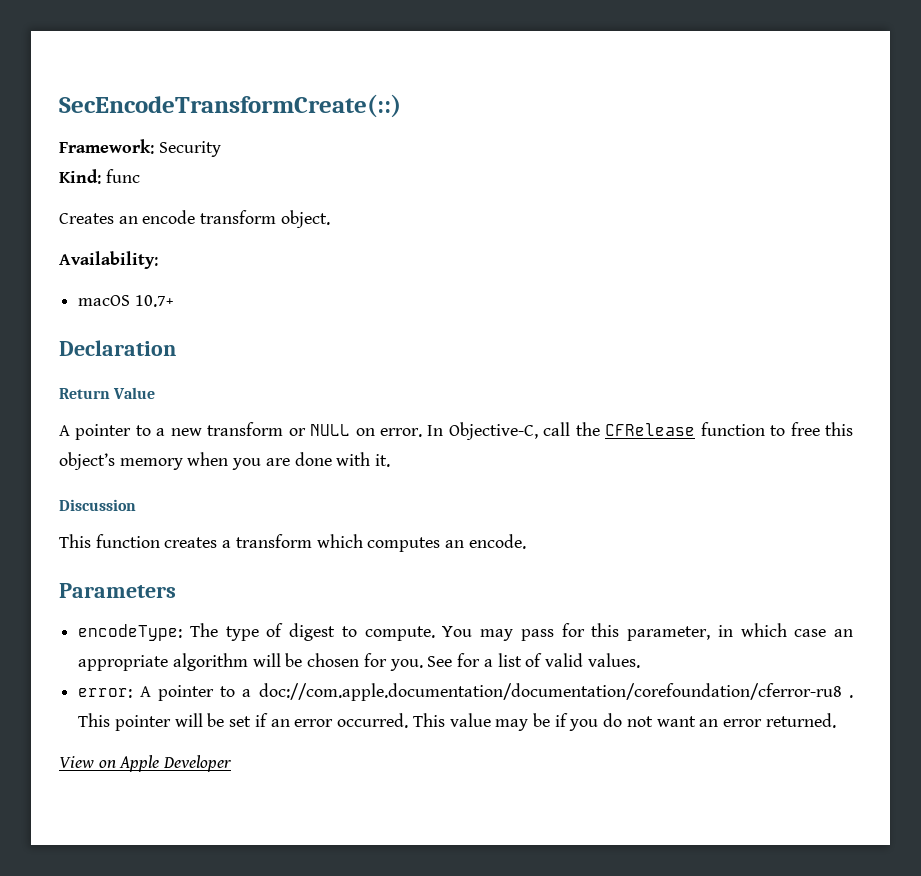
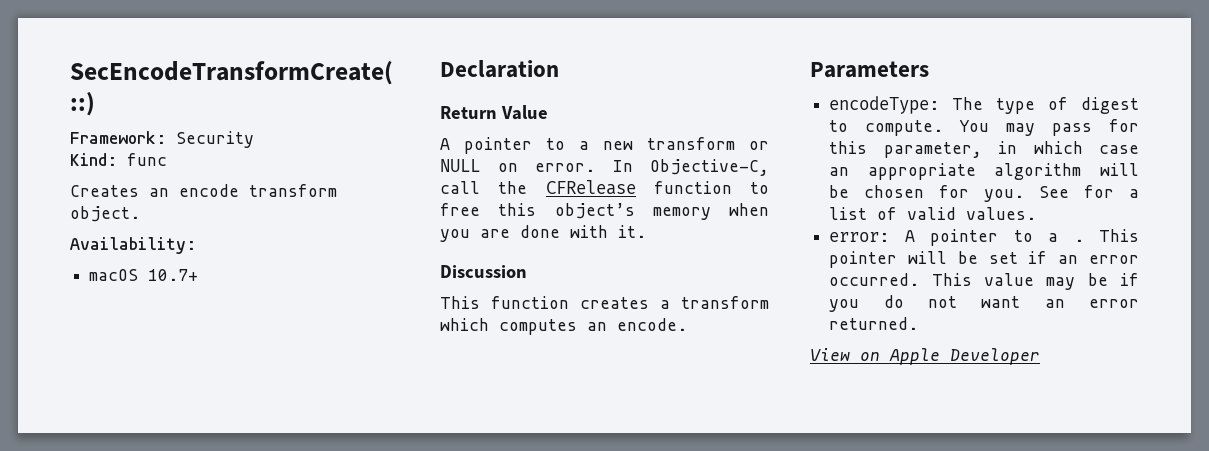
- error: A pointer to a doc://com.apple.documentation/documentation/corefoundation/cferror-ru8 .
+ error: A pointer to a .

